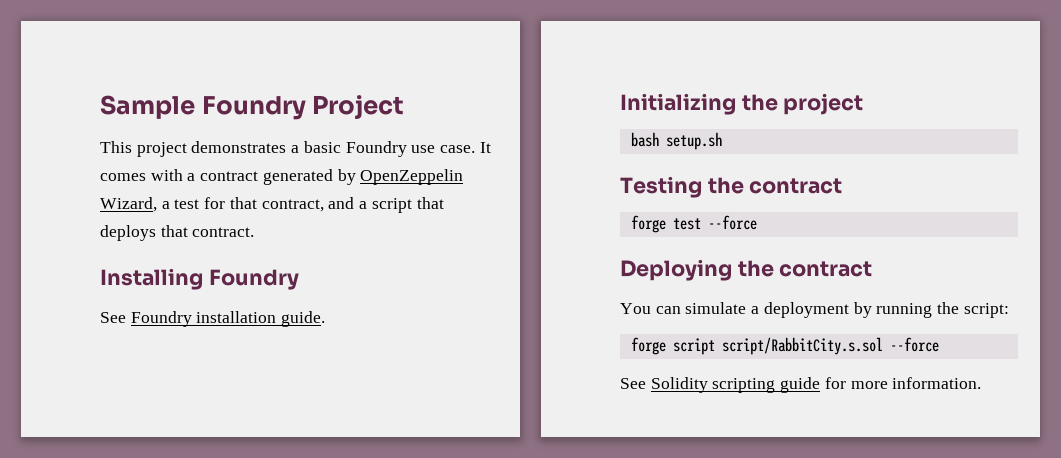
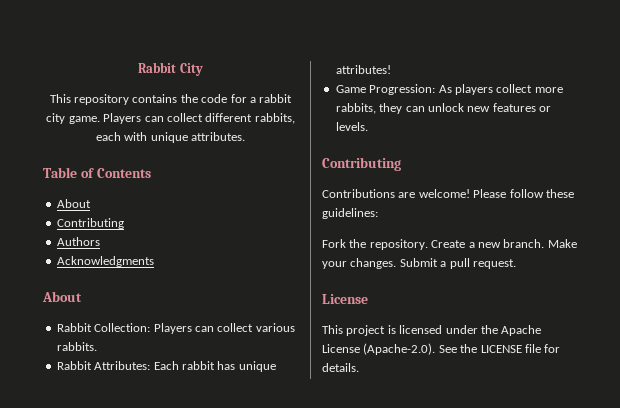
- Sample Foundry Project
- This project demonstrates a basic Foundry use case. It comes with a contract generated by OpenZeppelin Wizard, a test for that contract, and a script that deploys that contract.
- Installing Foundry
- See Foundry installation guide.
- Initializing the project
- bash setup.sh
- Testing the contract
- forge test --force
- Deploying the contract
- You can simulate a deployment by running the script:
- forge script script/RabbitCity.s.sol --force
- See Solidity scripting guide for more information.
+ Rabbit City
+ This repository contains the code for a rabbit city game. Players can collect different rabbits, each with unique attributes.
+ Table of Contents
+ About
+ Contributing
+ Authors
+ Acknowledgments
+ About
+ Rabbit Collection: Players can collect various rabbits.
+ Rabbit Attributes: Each rabbit has unique attributes!
+ Game Progression: As players collect more rabbits, they can unlock new features or levels.
+ Contributing
+ Contributions are welcome! Please follow these guidelines:
+ Fork the repository. Create a new branch. Make your changes. Submit a pull request.
+ License
+ This project is licensed under the Apache License (Apache-2.0). See the LICENSE file for details.

